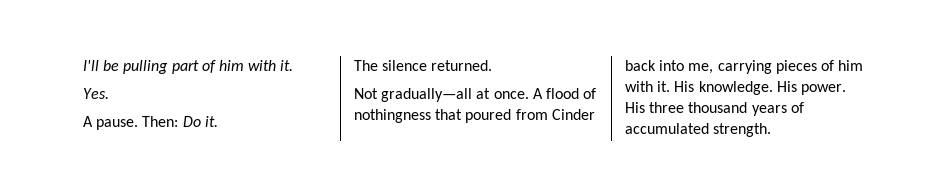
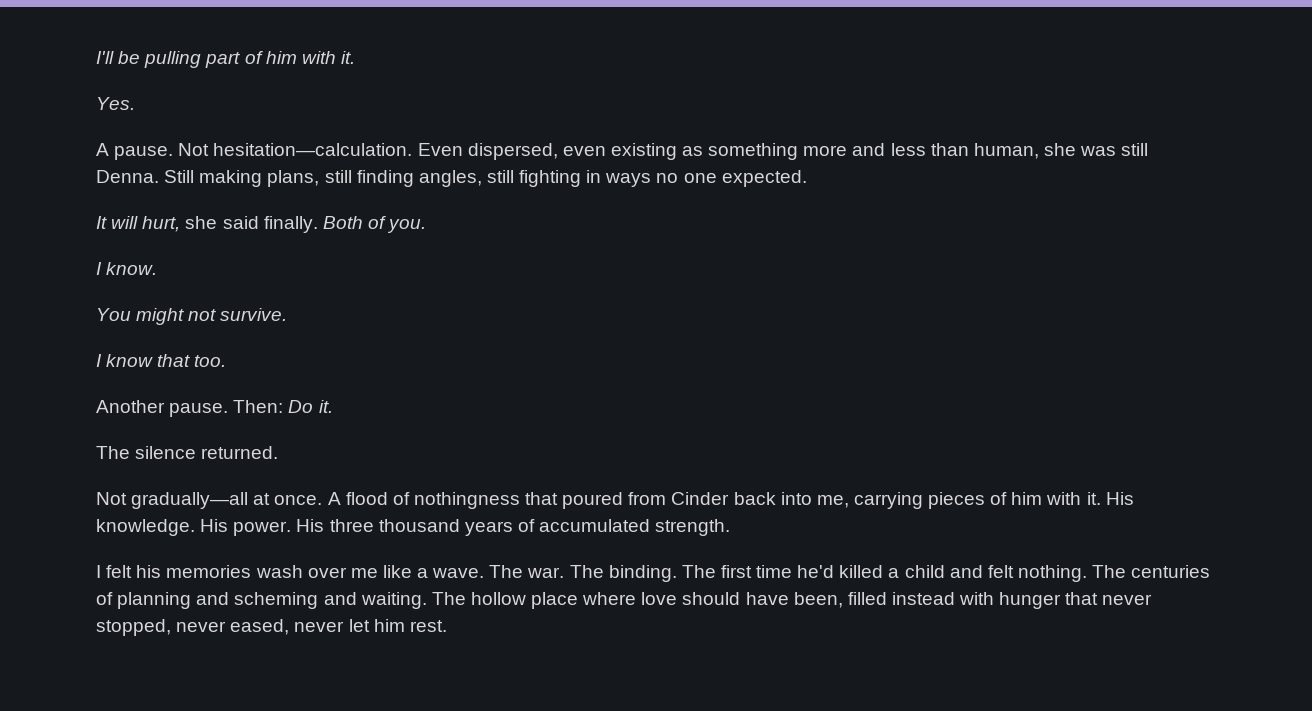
+ Not hesitation—calculation. Even dispersed, even existing as something more and less than human, she was still Denna. Still making plans, still finding angles, still fighting in ways no one expected.
+ It will hurt, she said finally. Both of you.
+ I know.
+ You might not survive.
+ I know that too.
+ Another pause.
+ I felt his memories wash over me like a wave. The war. The binding. The first time he'd killed a child and felt nothing. The centuries of planning and scheming and waiting. The hollow place where love should have been, filled instead with hunger that never stopped, never eased, never let him rest.

